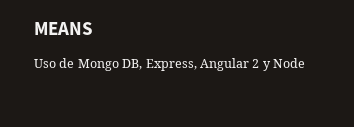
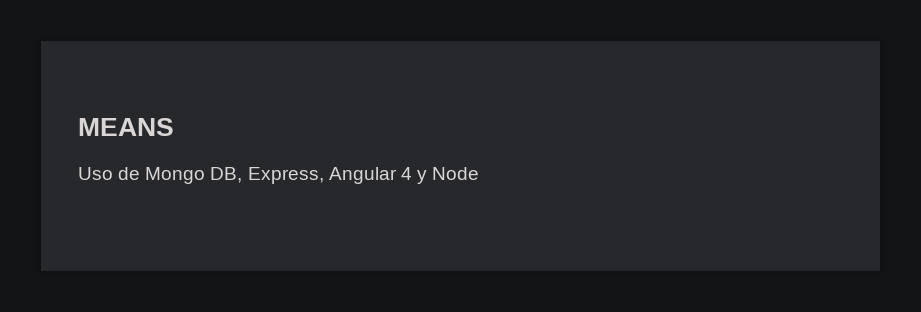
- Uso de Mongo DB, Express, Angular 2 y Node
+ Uso de Mongo DB, Express, Angular 4 y Node

